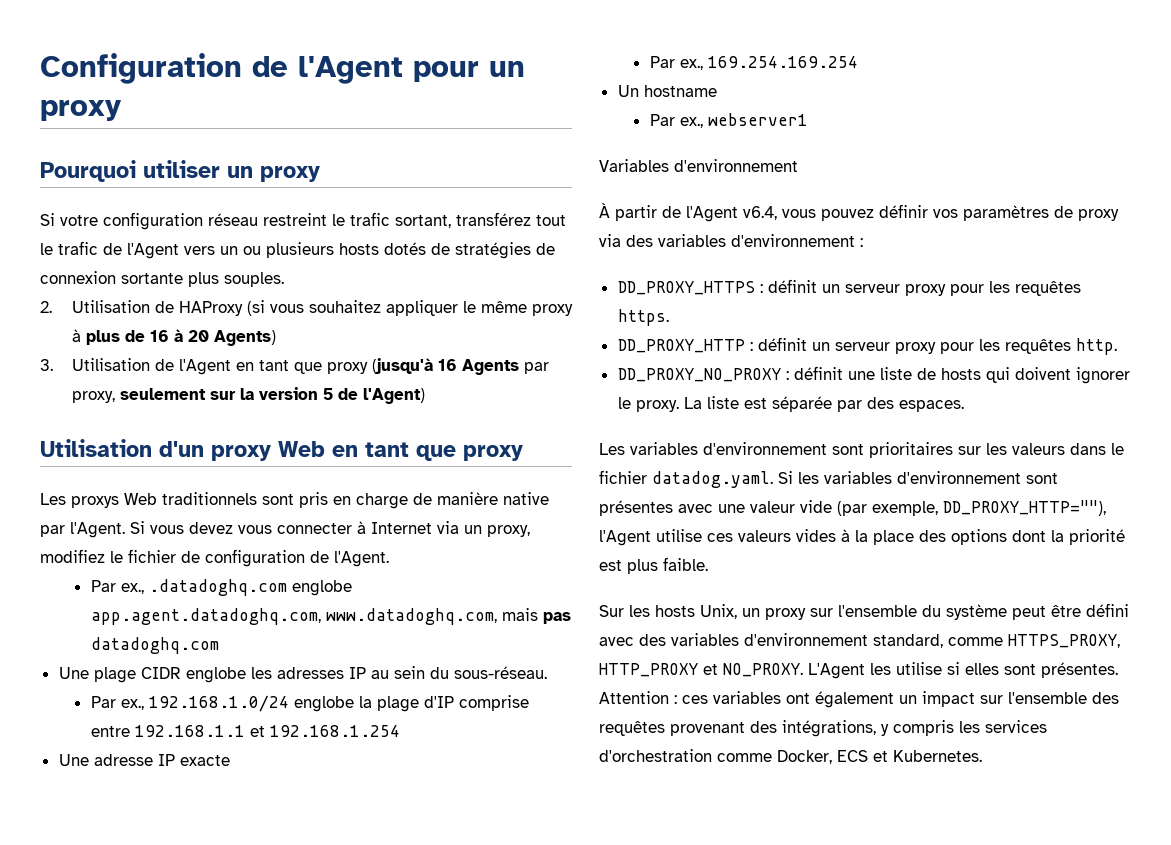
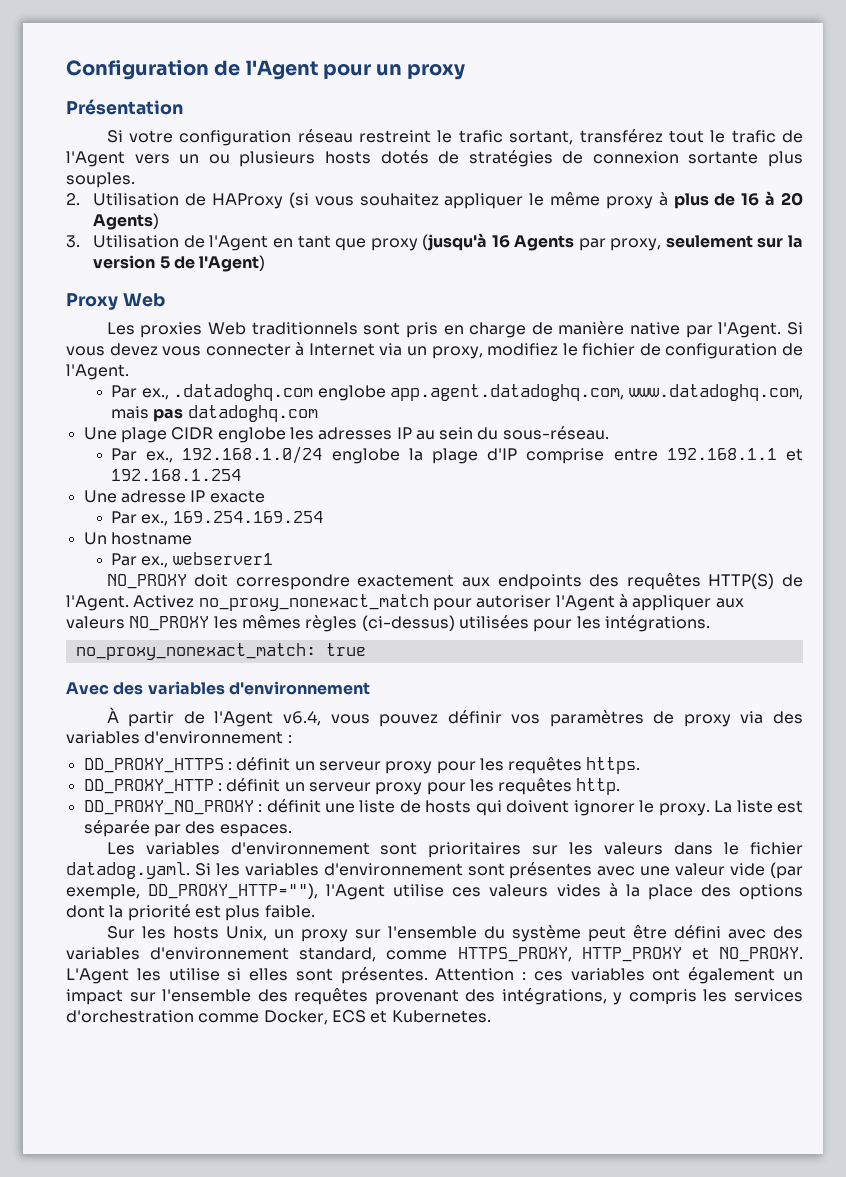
- Pourquoi utiliser un proxy
+ Présentation
- Utilisation d'un proxy Web en tant que proxy
- Les proxys Web traditionnels sont pris en charge de manière native par l'Agent.
+ Proxy Web
+ Les proxies Web traditionnels sont pris en charge de manière native par l'Agent.
- Variables d'environnement
+ NO_PROXY doit correspondre exactement aux endpoints des requêtes HTTP(S) de l'Agent. Activez no_proxy_nonexact_match pour autoriser l'Agent à appliquer aux valeurs NO_PROXY les mêmes règles (ci-dessus) utilisées pour les intégrations.
+ no_proxy_nonexact_match: true
+ Avec des variables d'environnement

